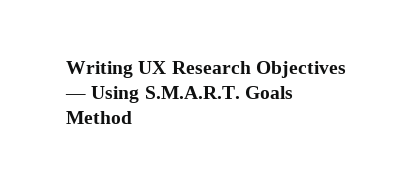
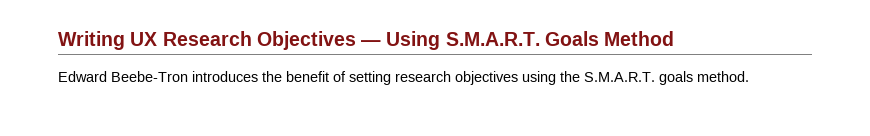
+ Edward Beebe-Tron introduces the benefit of setting research objectives using the S.M.A.R.T. goals method.

